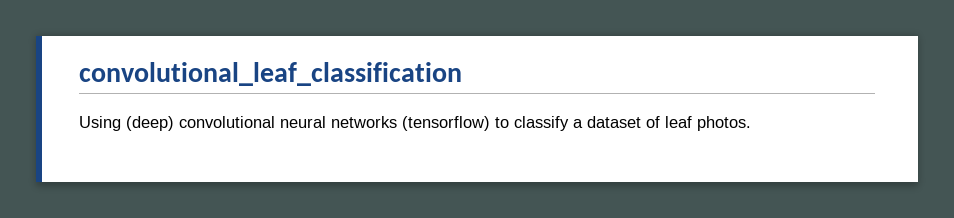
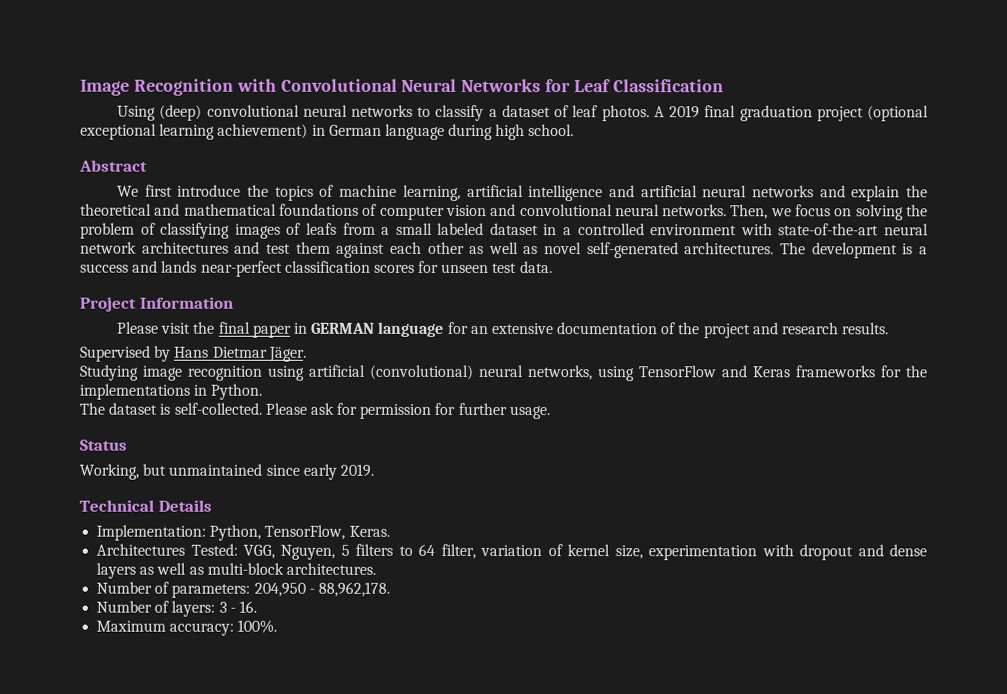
- convolutional_leaf_classification
+ Image Recognition with Convolutional Neural Networks for Leaf Classification
- Using (deep) convolutional neural networks (tensorflow) to classify a dataset of leaf photos.
+ Using (deep) convolutional neural networks to classify a dataset of leaf photos.
+ A 2019 final graduation project (optional exceptional learning achievement) in German language during high school.
+ Abstract
+ We first introduce the topics of machine learning, artificial intelligence and artificial neural networks and explain the theoretical and mathematical foundations of computer vision and convolutional neural networks. Then, we focus on solving the problem of classifying images of leafs from a small labeled dataset in a controlled environment with state-of-the-art neural network architectures and test them against each other as well as novel self-generated architectures. The development is a success and lands near-perfect classification scores for unseen test data.
+ Project Information
+ Please visit the final paper in GERMAN language for an extensive documentation of the project and research results.
+ Supervised by Hans Dietmar Jäger.
+ Studying image recognition using artificial (convolutional) neural networks, using TensorFlow and Keras frameworks for the implementations in Python.
+ The dataset is self-collected. Please ask for permission for further usage.
+ Status
+ Working, but unmaintained since early 2019.
+ Technical Details
+ Implementation: Python, TensorFlow, Keras.
+ Architectures Tested: VGG, Nguyen, 5 filters to 64 filter, variation of kernel size, experimentation with dropout and dense layers as well as multi-block architectures.
+ Number of parameters: 204,950 - 88,962,178.
+ Number of layers: 3 - 16.
+ Maximum accuracy: 100%.

